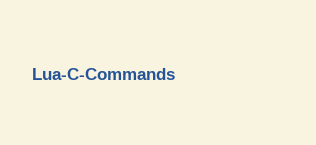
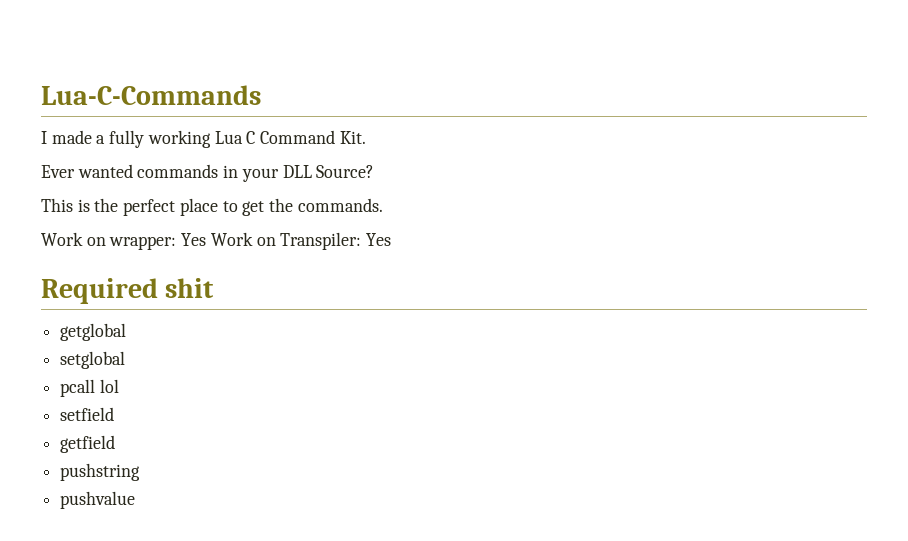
+ I made a fully working Lua C Command Kit.
+ Ever wanted commands in your DLL Source?
+ This is the perfect place to get the commands.
+ Work on wrapper: Yes Work on Transpiler: Yes
+ Required shit
+ getglobal
+ setglobal
+ pcall lol
+ setfield
+ getfield
+ pushstring
+ pushvalue

